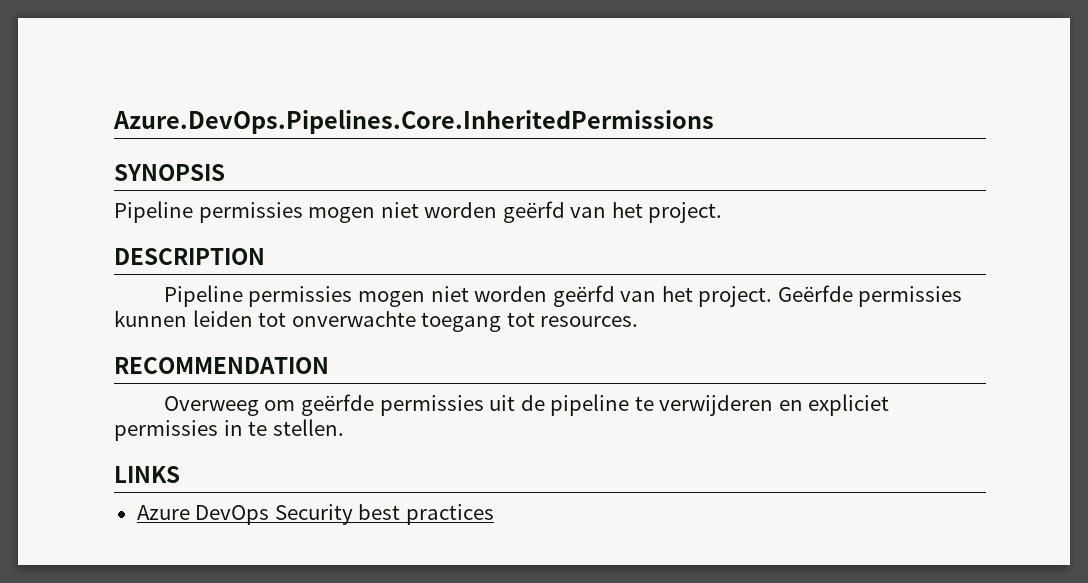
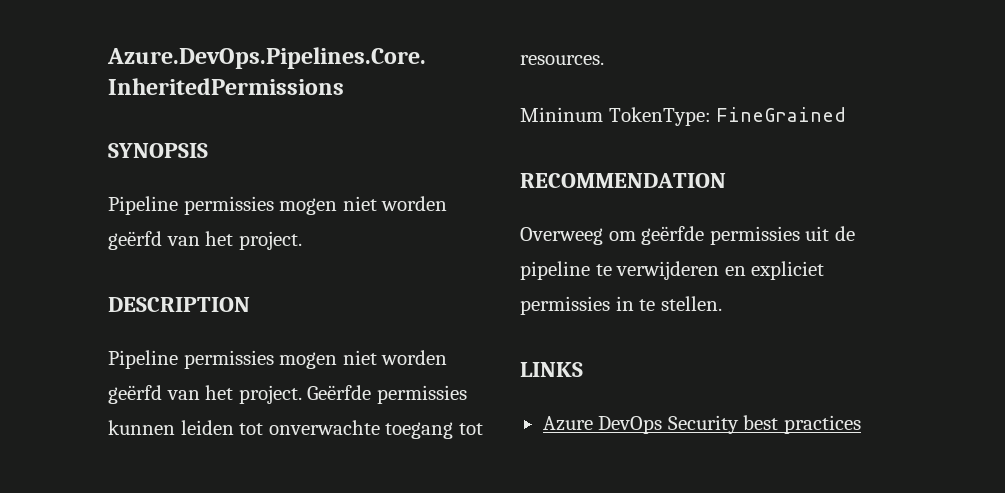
+ Mininum TokenType: FineGrained

